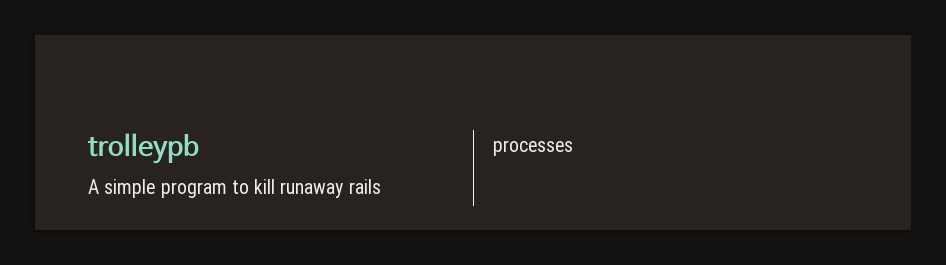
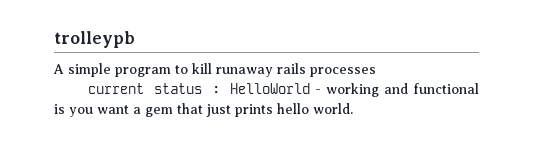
+ current status : HelloWorld - working and functional is you want a gem that just prints hello world.

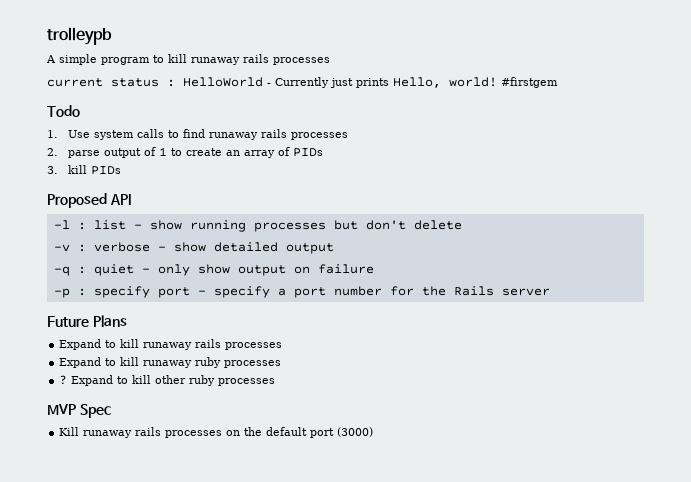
- current status : HelloWorld - working and functional is you want a gem that just prints hello world.
+ current status : HelloWorld - Currently just prints Hello, world! #firstgem
+ Todo
+ 1. Use system calls to find runaway rails processes
+ 2. parse output of 1 to create an array of PIDs
+ 3. kill PIDs
+ Proposed API
+ -l : list - show running processes but don't delete
+ -v : verbose - show detailed output
+ -q : quiet - only show output on failure
+ -p : specify port - specify a port number for the Rails server
+ Future Plans
+ Expand to kill runaway rails processes
+ Expand to kill runaway ruby processes
+ ? Expand to kill other ruby processes
+ MVP Spec
+ Kill runaway rails processes on the default port (3000)

